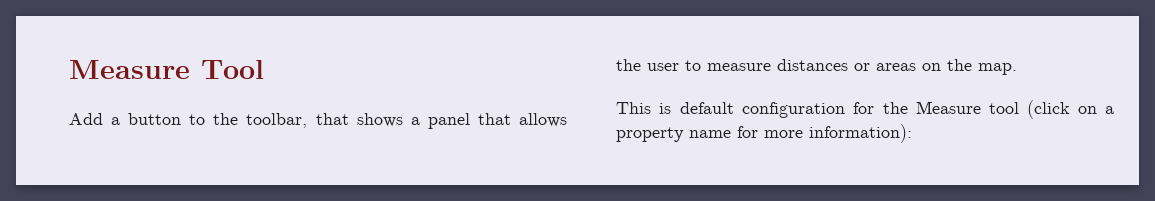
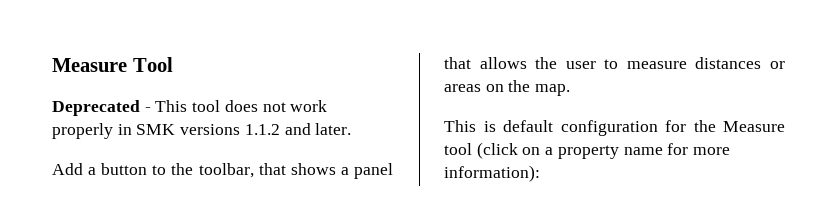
+ Deprecated - This tool does not work properly in SMK versions 1.1.2 and later.

